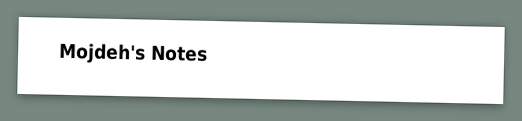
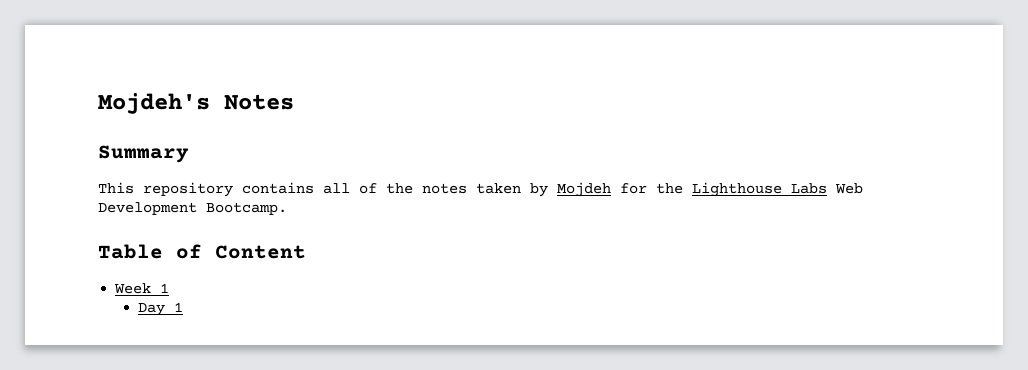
+ Summary
+ This repository contains all of the notes taken by Mojdeh for the Lighthouse Labs Web Development Bootcamp.
+ Table of Content
+ Week 1
+ Day 1

